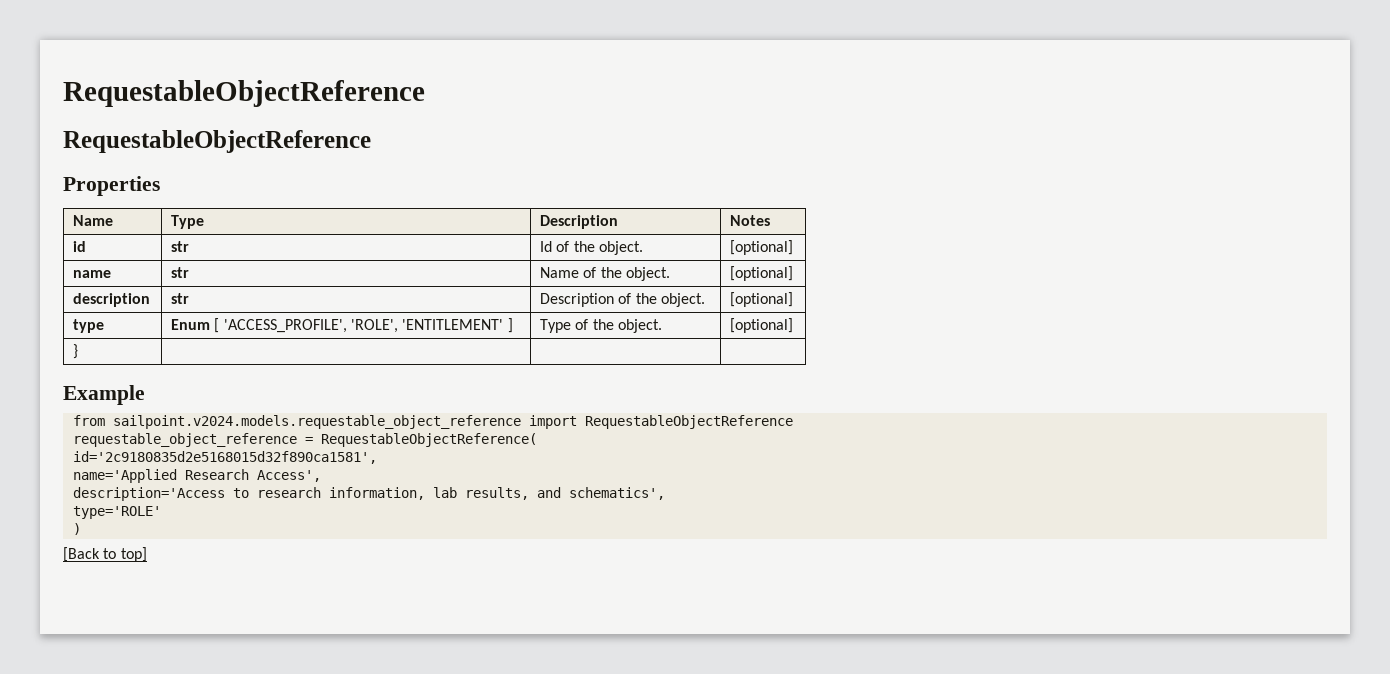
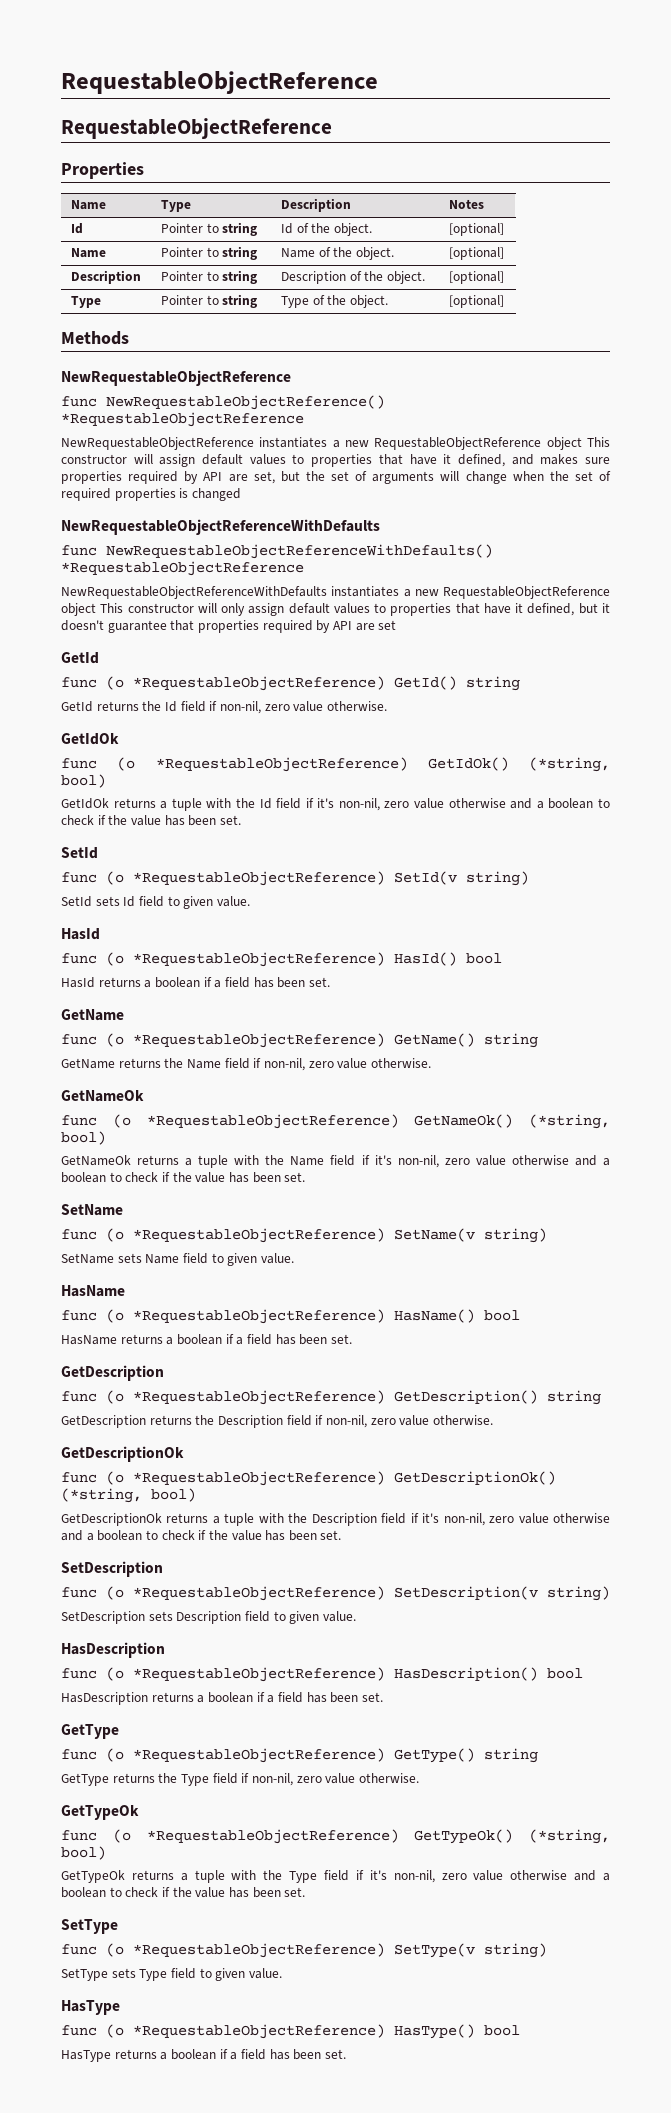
- id | str | Id of the object. | [optional]
+ Id | Pointer to string | Id of the object. | [optional]
- name | str | Name of the object. | [optional]
+ Name | Pointer to string | Name of the object. | [optional]
- description | str | Description of the object. | [optional]
+ Description | Pointer to string | Description of the object. | [optional]
- type | Enum [ 'ACCESS_PROFILE', 'ROLE', 'ENTITLEMENT' ] | Type of the object. | [optional]
+ Type | Pointer to string | Type of the object. | [optional]
- } | | |
- Example
- from sailpoint.v2024.models.requestable_object_reference import RequestableObjectReference
- requestable_object_reference = RequestableObjectReference(
- id='2c9180835d2e5168015d32f890ca1581',
- name='Applied Research Access',
- description='Access to research information, lab results, and schematics',
- type='ROLE'
- )
- [Back to top]
+ Methods
+ NewRequestableObjectReference
+ func NewRequestableObjectReference() *RequestableObjectReference
+ NewRequestableObjectReference instantiates a new RequestableObjectReference object This constructor will assign default values to properties that have it defined, and makes sure properties required by API are set, but the set of arguments will change when the set of required properties is changed
+ NewRequestableObjectReferenceWithDefaults
+ func NewRequestableObjectReferenceWithDefaults() *RequestableObjectReference
+ NewRequestableObjectReferenceWithDefaults instantiates a new RequestableObjectReference object This constructor will only assign default values to properties that have it defined, but it doesn't guarantee that properties required by API are set
+ GetId
+ func (o *RequestableObjectReference) GetId() string
+ GetId returns the Id field if non-nil, zero value otherwise.
+ GetIdOk
+ func (o *RequestableObjectReference) GetIdOk() (*string, bool)
+ GetIdOk returns a tuple with the Id field if it's non-nil, zero value otherwise and a boolean to check if the value has been set.
+ SetId
+ func (o *RequestableObjectReference) SetId(v string)
+ SetId sets Id field to given value.
+ HasId
+ func (o *RequestableObjectReference) HasId() bool
+ HasId returns a boolean if a field has been set.
+ GetName
+ func (o *RequestableObjectReference) GetName() string
+ GetName returns the Name field if non-nil, zero value otherwise.
+ GetNameOk
+ func (o *RequestableObjectReference) GetNameOk() (*string, bool)
+ GetNameOk returns a tuple with the Name field if it's non-nil, zero value otherwise and a boolean to check if the value has been set.
+ SetName
+ func (o *RequestableObjectReference) SetName(v string)
+ SetName sets Name field to given value.
+ HasName
+ func (o *RequestableObjectReference) HasName() bool
+ HasName returns a boolean if a field has been set.
+ GetDescription
+ func (o *RequestableObjectReference) GetDescription() string
+ GetDescription returns the Description field if non-nil, zero value otherwise.
+ GetDescriptionOk
+ func (o *RequestableObjectReference) GetDescriptionOk() (*string, bool)
+ GetDescriptionOk returns a tuple with the Description field if it's non-nil, zero value otherwise and a boolean to check if the value has been set.
+ SetDescription
+ func (o *RequestableObjectReference) SetDescription(v string)
+ SetDescription sets Description field to given value.
+ HasDescription
+ func (o *RequestableObjectReference) HasDescription() bool
+ HasDescription returns a boolean if a field has been set.
+ GetType
+ func (o *RequestableObjectReference) GetType() string
+ GetType returns the Type field if non-nil, zero value otherwise.
+ GetTypeOk
+ func (o *RequestableObjectReference) GetTypeOk() (*string, bool)
+ GetTypeOk returns a tuple with the Type field if it's non-nil, zero value otherwise and a boolean to check if the value has been set.
+ SetType
+ func (o *RequestableObjectReference) SetType(v string)
+ SetType sets Type field to given value.
+ HasType
+ func (o *RequestableObjectReference) HasType() bool
+ HasType returns a boolean if a field has been set.

